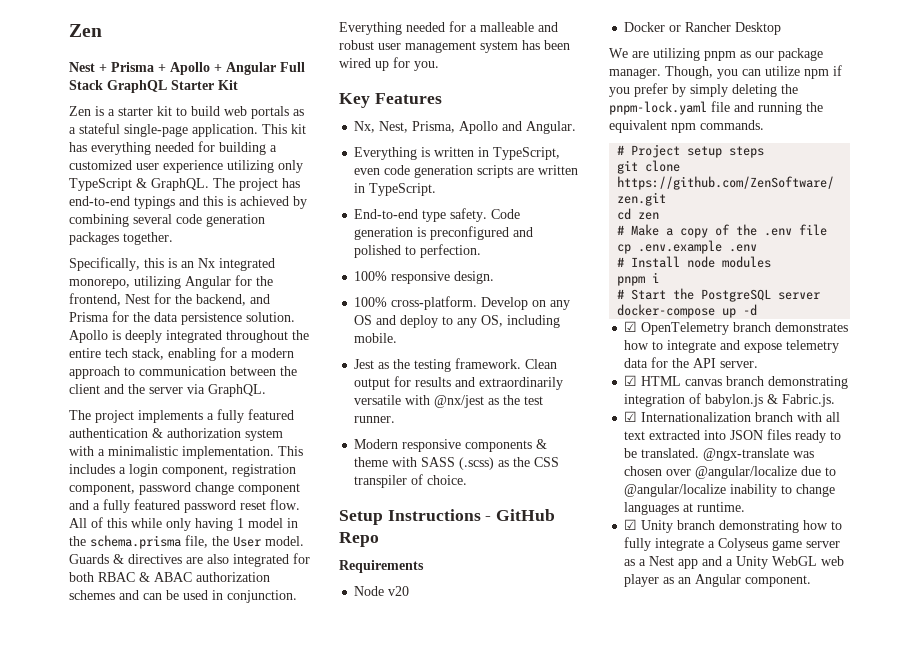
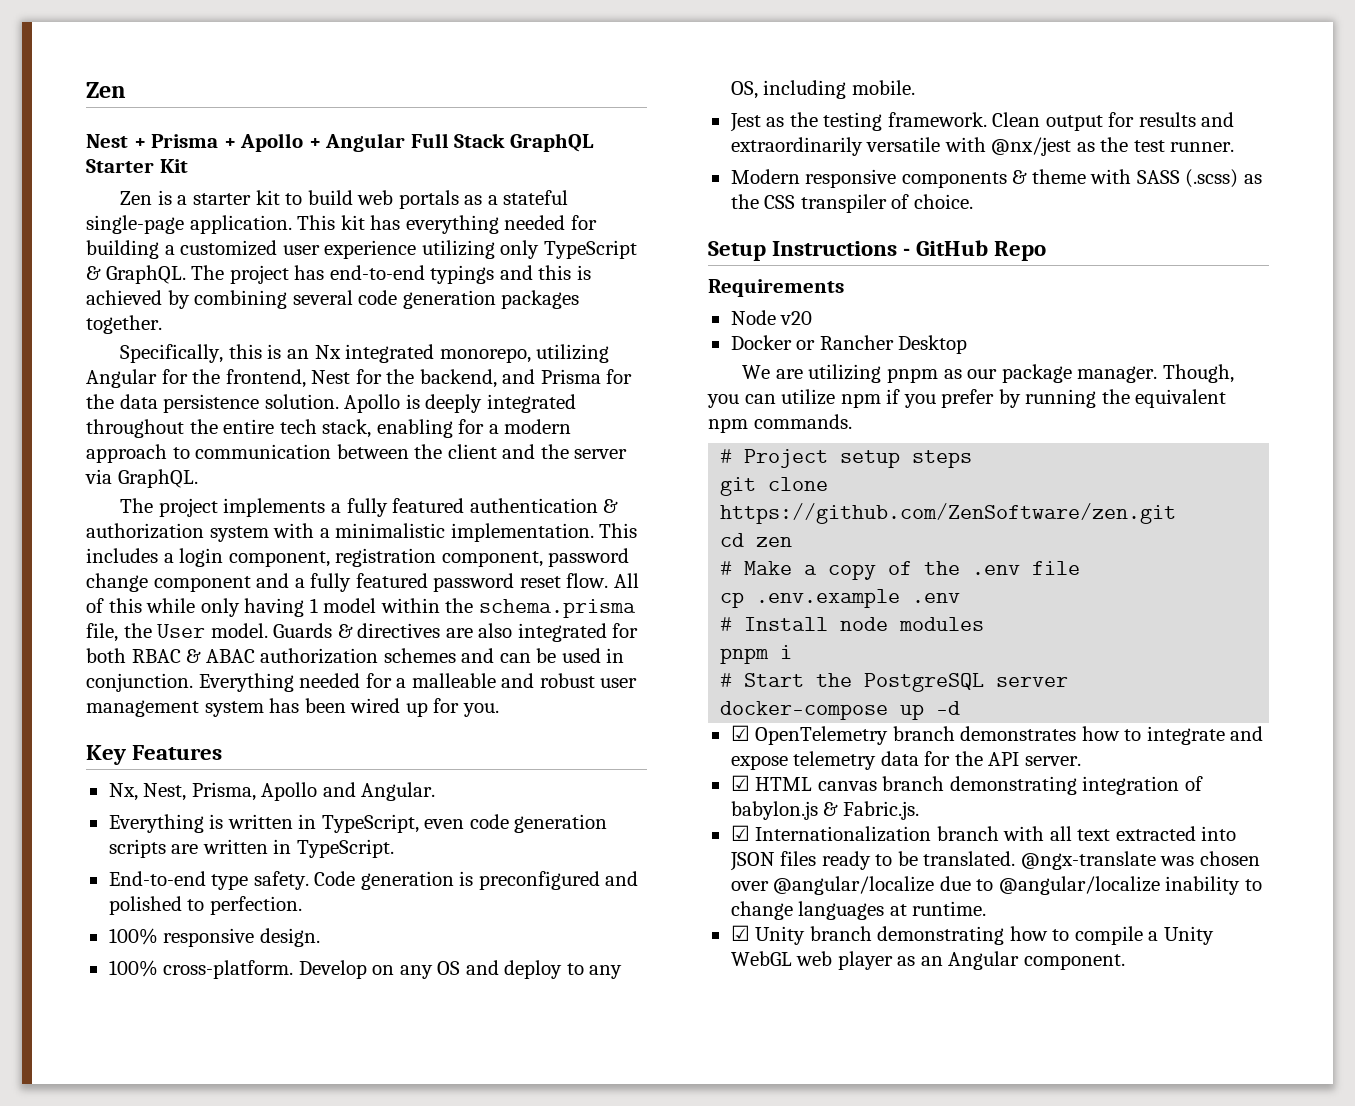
- All of this while only having 1 model in the schema.prisma file, the User model.
+ All of this while only having 1 model within the schema.prisma file, the User model.
- Though, you can utilize npm if you prefer by simply deleting the pnpm-lock.yaml file and running the equivalent npm commands.
+ Though, you can utilize npm if you prefer by running the equivalent npm commands.
- ☑ Unity branch demonstrating how to fully integrate a Colyseus game server as a Nest app and a Unity WebGL web player as an Angular component.
+ ☑ Unity branch demonstrating how to compile a Unity WebGL web player as an Angular component.

